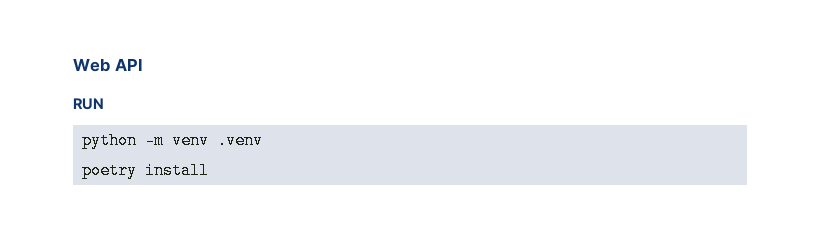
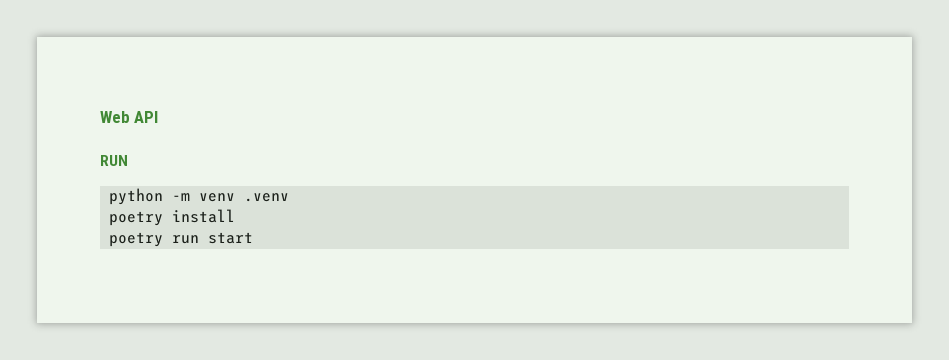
+ poetry run start

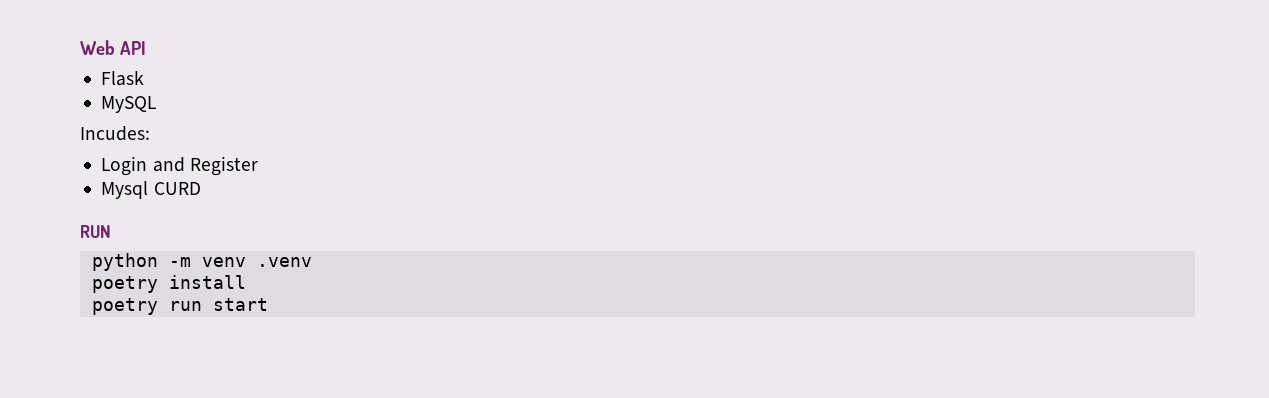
+ Flask
+ MySQL
+ Incudes:
+ Login and Register
+ Mysql CURD

